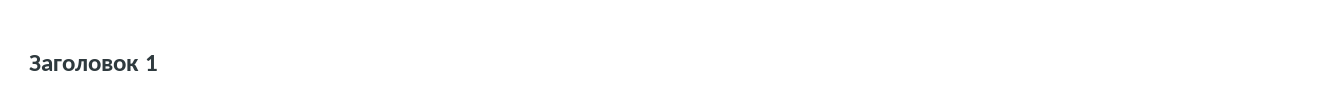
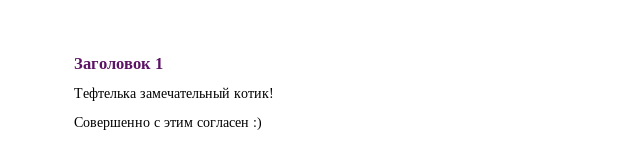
+ Тефтелька замечательный котик!
+ Совершенно с этим согласен :)

